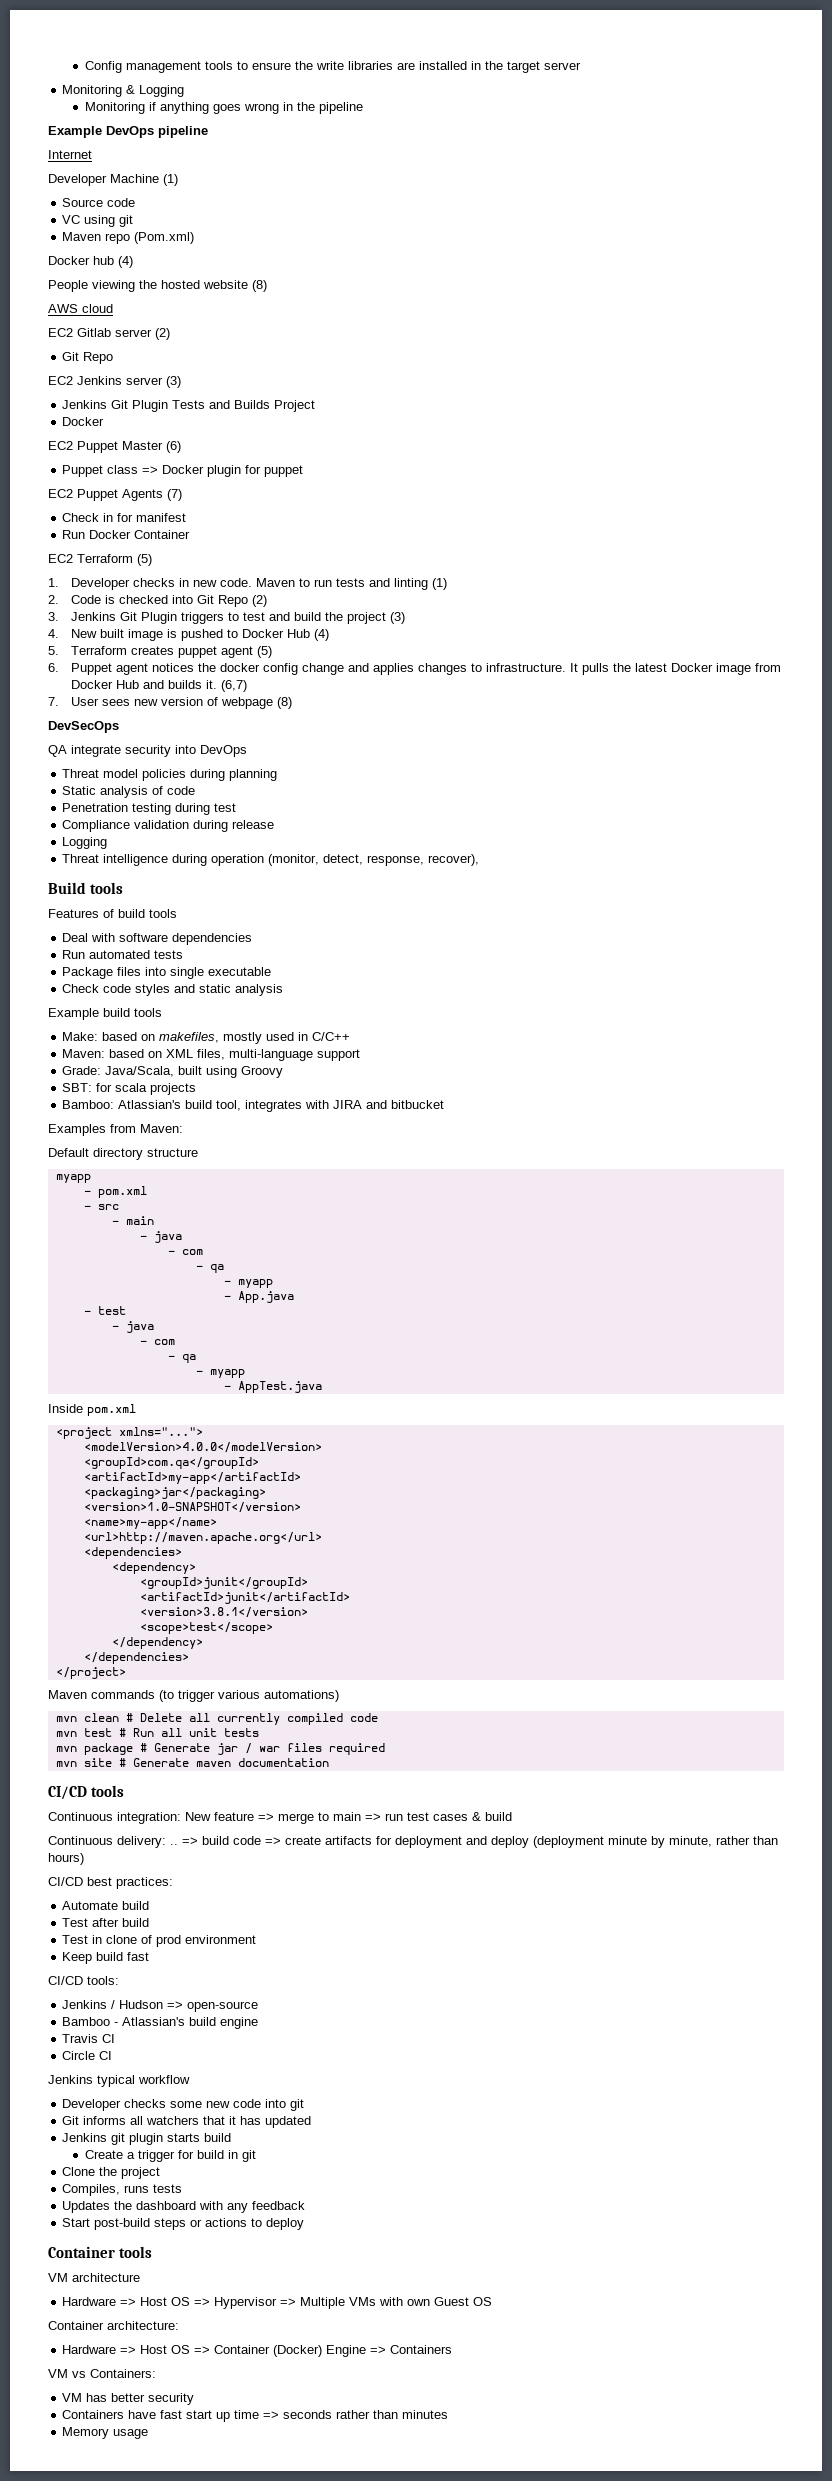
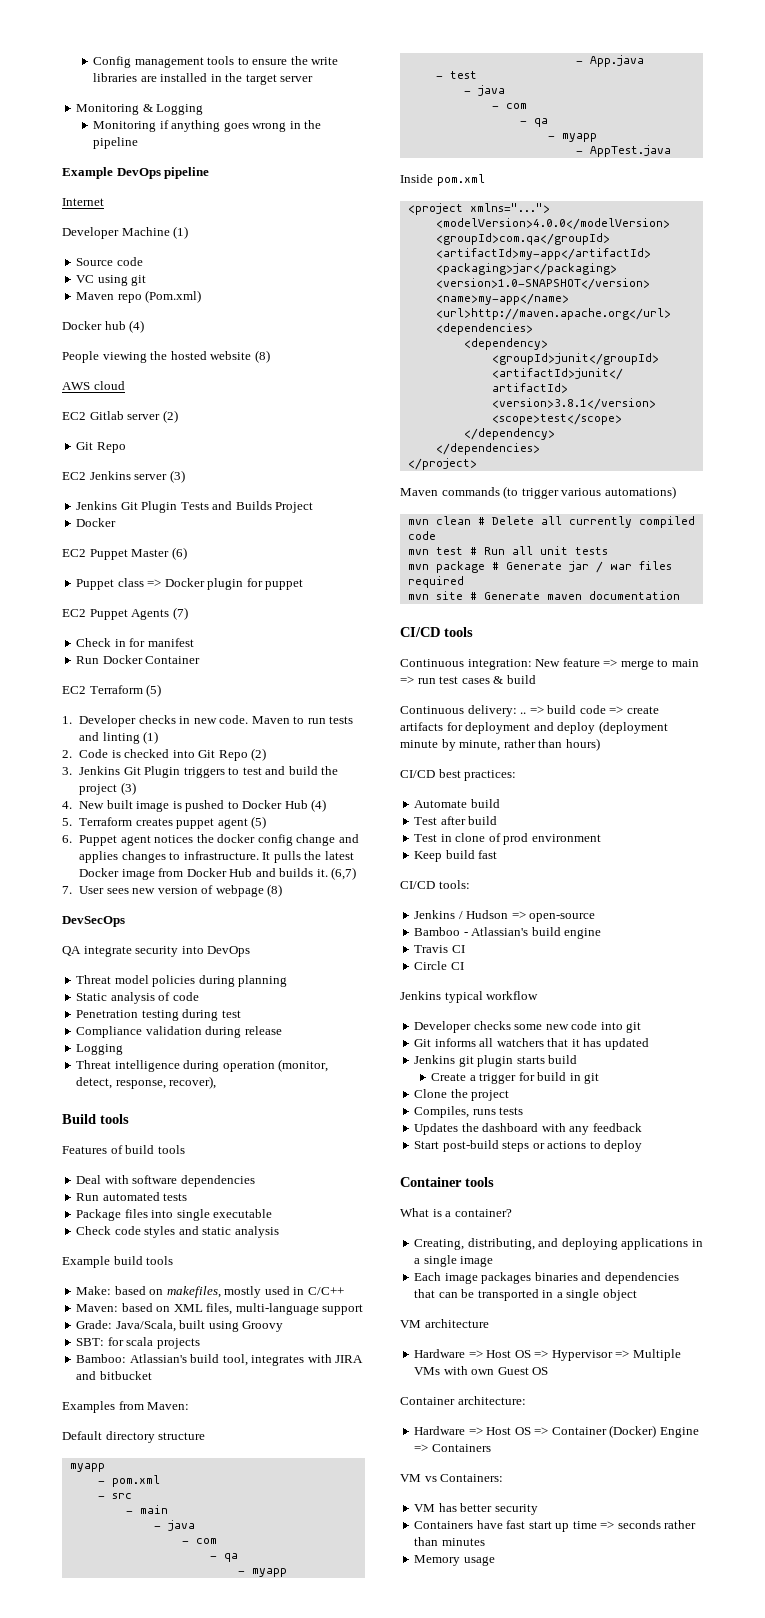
+ What is a container?
+ Creating, distributing, and deploying applications in a single image
+ Each image packages binaries and dependencies that can be transported in a single object

